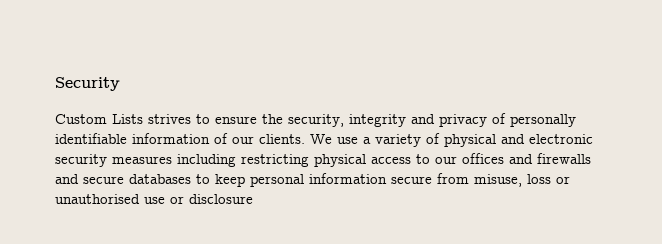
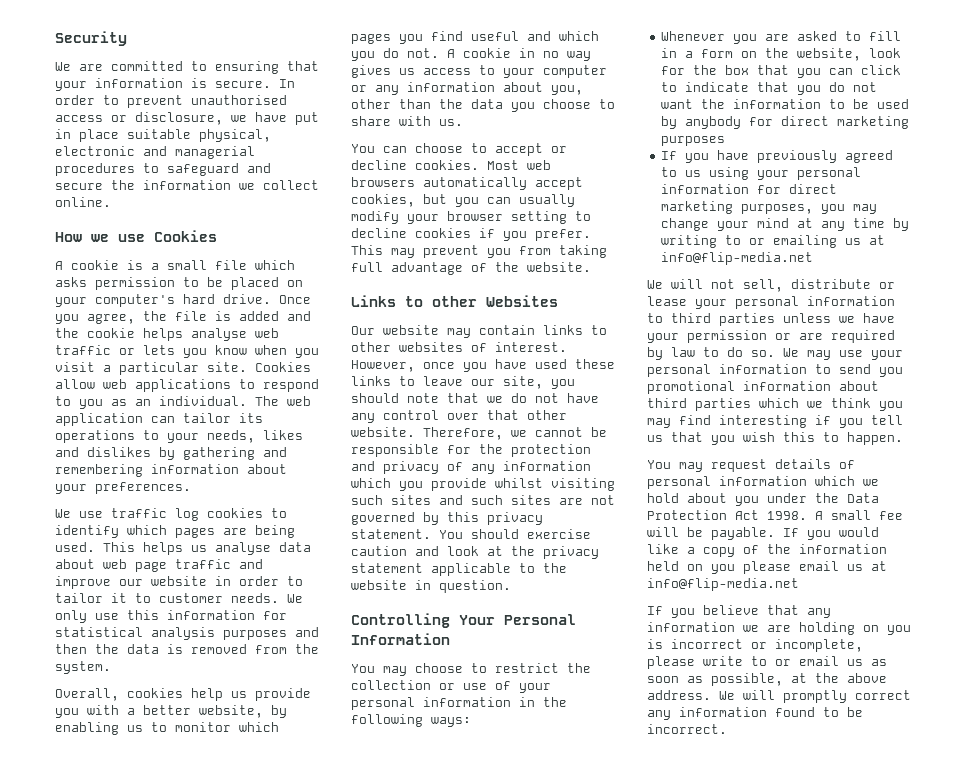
- Custom Lists strives to ensure the security, integrity and privacy of personally identifiable information of our clients. We use a variety of physical and electronic security measures including restricting physical access to our offices and firewalls and secure databases to keep personal information secure from misuse, loss or unauthorised use or disclosure
+ We are committed to ensuring that your information is secure. In order to prevent unauthorised access or disclosure, we have put in place suitable physical, electronic and managerial procedures to safeguard and secure the information we collect online.
+ How we use Cookies
+ A cookie is a small file which asks permission to be placed on your computer's hard drive. Once you agree, the file is added and the cookie helps analyse web traffic or lets you know when you visit a particular site. Cookies allow web applications to respond to you as an individual. The web application can tailor its operations to your needs, likes and dislikes by gathering and remembering information about your preferences.
+ We use traffic log cookies to identify which pages are being used. This helps us analyse data about web page traffic and improve our website in order to tailor it to customer needs. We only use this information for statistical analysis purposes and then the data is removed from the system.
+ Overall, cookies help us provide you with a better website, by enabling us to monitor which pages you find useful and which you do not. A cookie in no way gives us access to your computer or any information about you, other than the data you choose to share with us.
+ You can choose to accept or decline cookies. Most web browsers automatically accept cookies, but you can usually modify your browser setting to decline cookies if you prefer. This may prevent you from taking full advantage of the website.
+ Links to other Websites
+ Our website may contain links to other websites of interest. However, once you have used these links to leave our site, you should note that we do not have any control over that other website. Therefore, we cannot be responsible for the protection and privacy of any information which you provide whilst visiting such sites and such sites are not governed by this privacy statement. You should exercise caution and look at the privacy statement applicable to the website in question.
+ Controlling Your Personal Information
+ You may choose to restrict the collection or use of your personal information in the following ways:
+ Whenever you are asked to fill in a form on the website, look for the box that you can click to indicate that you do not want the information to be used by anybody for direct marketing purposes
+ If you have previously agreed to us using your personal information for direct marketing purposes, you may change your mind at any time by writing to or emailing us at info@flip-media.net
+ We will not sell, distribute or lease your personal information to third parties unless we have your permission or are required by law to do so. We may use your personal information to send you promotional information about third parties which we think you may find interesting if you tell us that you wish this to happen.
+ You may request details of personal information which we hold about you under the Data Protection Act 1998. A small fee will be payable. If you would like a copy of the information held on you please email us at info@flip-media.net
+ If you believe that any information we are holding on you is incorrect or incomplete, please write to or email us as soon as possible, at the above address. We will promptly correct any information found to be incorrect.

